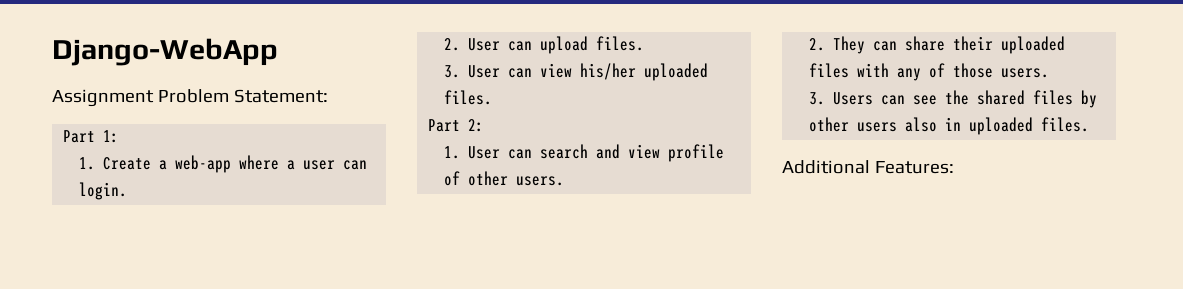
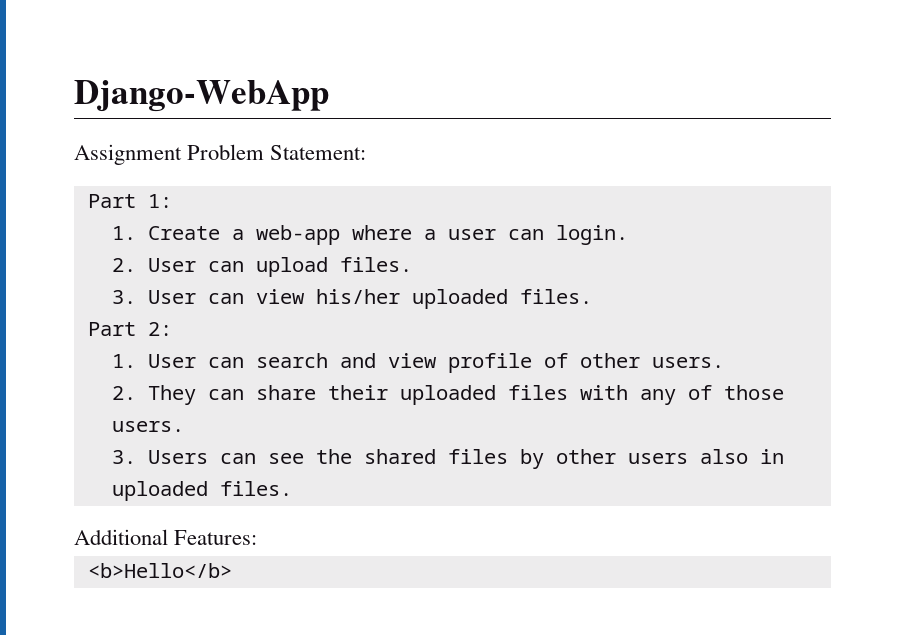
+ <b>Hello</b>

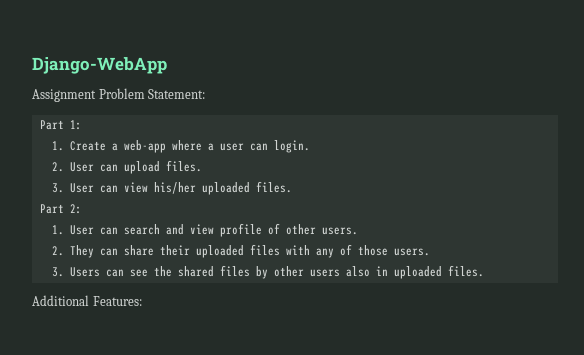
- <b>Hello</b>

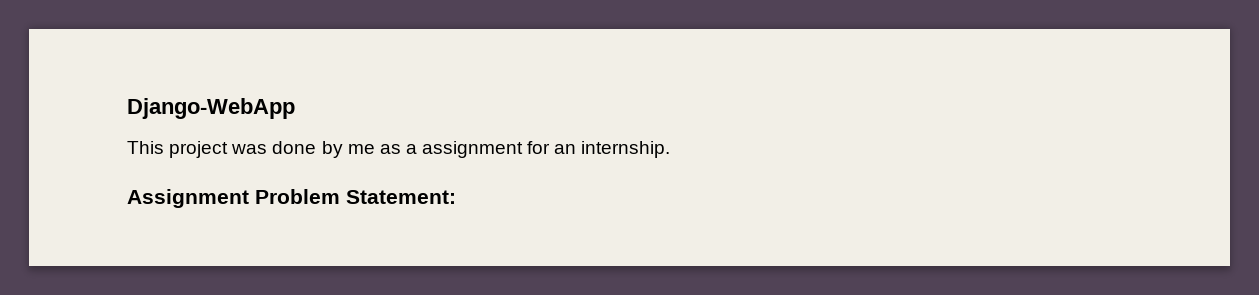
+ This project was done by me as a assignment for an internship.
  Assignment Problem Statement:
- Part 1:
- 1. Create a web-app where a user can login.
- 2. User can upload files.
- 3. User can view his/her uploaded files.
- Part 2:
- 1. User can search and view profile of other users.
- 2. They can share their uploaded files with any of those users.
- 3. Users can see the shared files by other users also in uploaded files.
- Additional Features:

